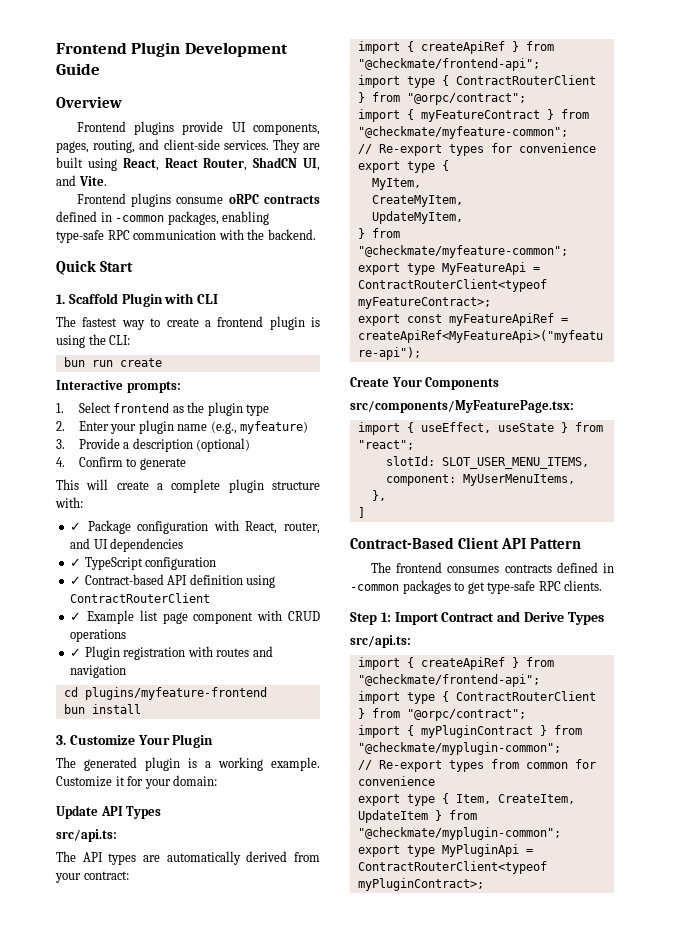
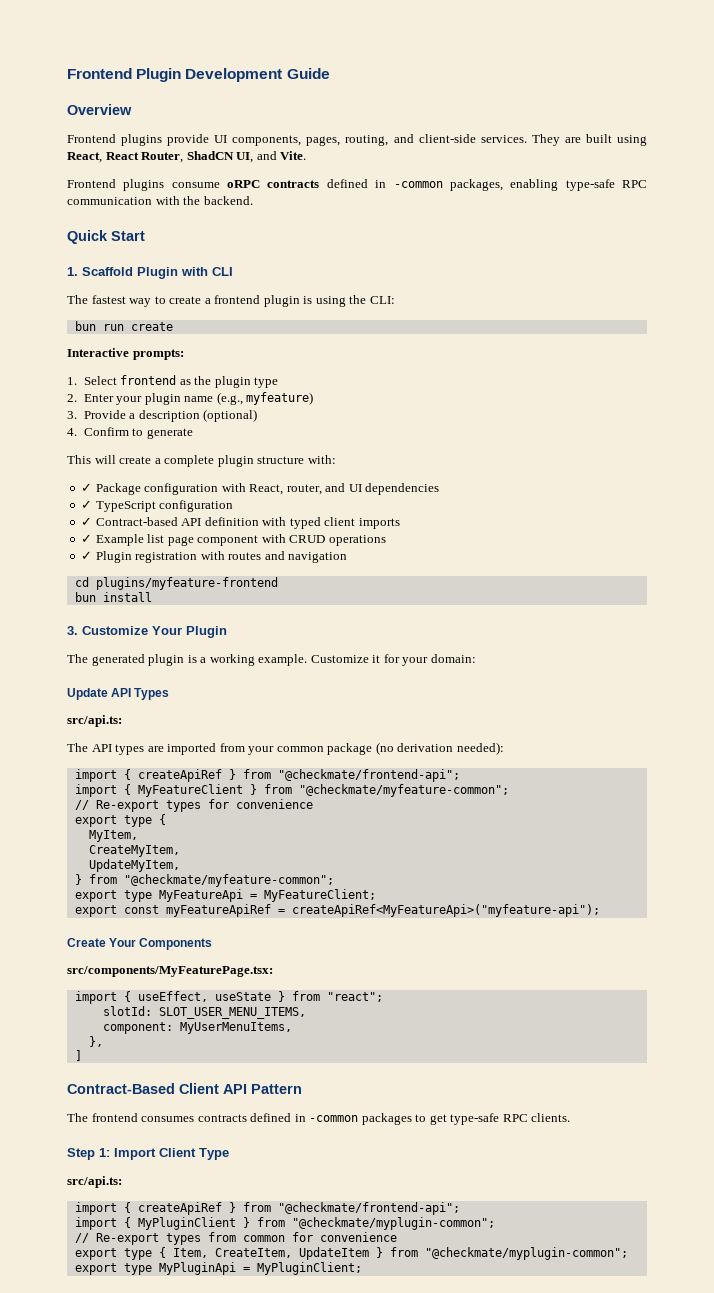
- ✓ Contract-based API definition using ContractRouterClient
+ ✓ Contract-based API definition with typed client imports
- The API types are automatically derived from your contract:
+ The API types are imported from your common package (no derivation needed):
  import { createApiRef } from "@checkmate/frontend-api";
- import type { ContractRouterClient } from "@orpc/contract";
- import { myFeatureContract } from "@checkmate/myfeature-common";
+ import { MyFeatureClient } from "@checkmate/myfeature-common";
- export type MyFeatureApi = ContractRouterClient<typeof myFeatureContract>;
+ export type MyFeatureApi = MyFeatureClient;
- Step 1: Import Contract and Derive Types
+ Step 1: Import Client Type
  src/api.ts:
  import { createApiRef } from "@checkmate/frontend-api";
- import type { ContractRouterClient } from "@orpc/contract";
- import { myPluginContract } from "@checkmate/myplugin-common";
+ import { MyPluginClient } from "@checkmate/myplugin-common";
- export type MyPluginApi = ContractRouterClient<typeof myPluginContract>;
+ export type MyPluginApi = MyPluginClient;

